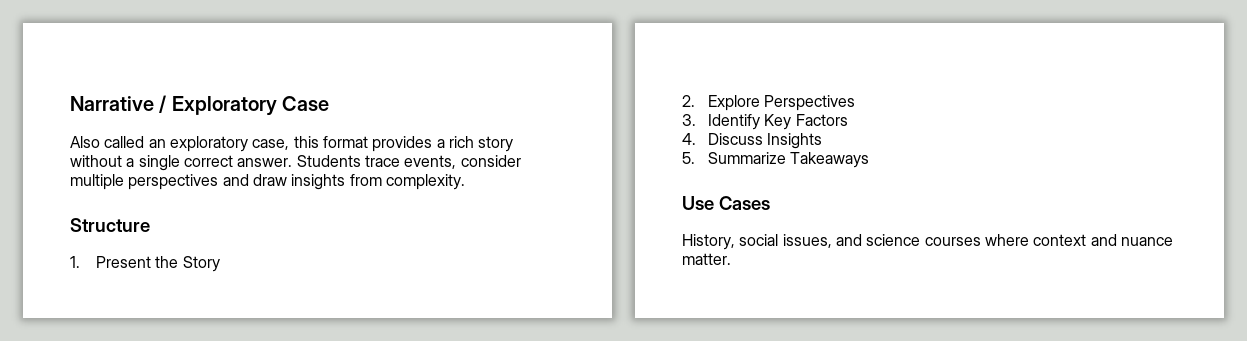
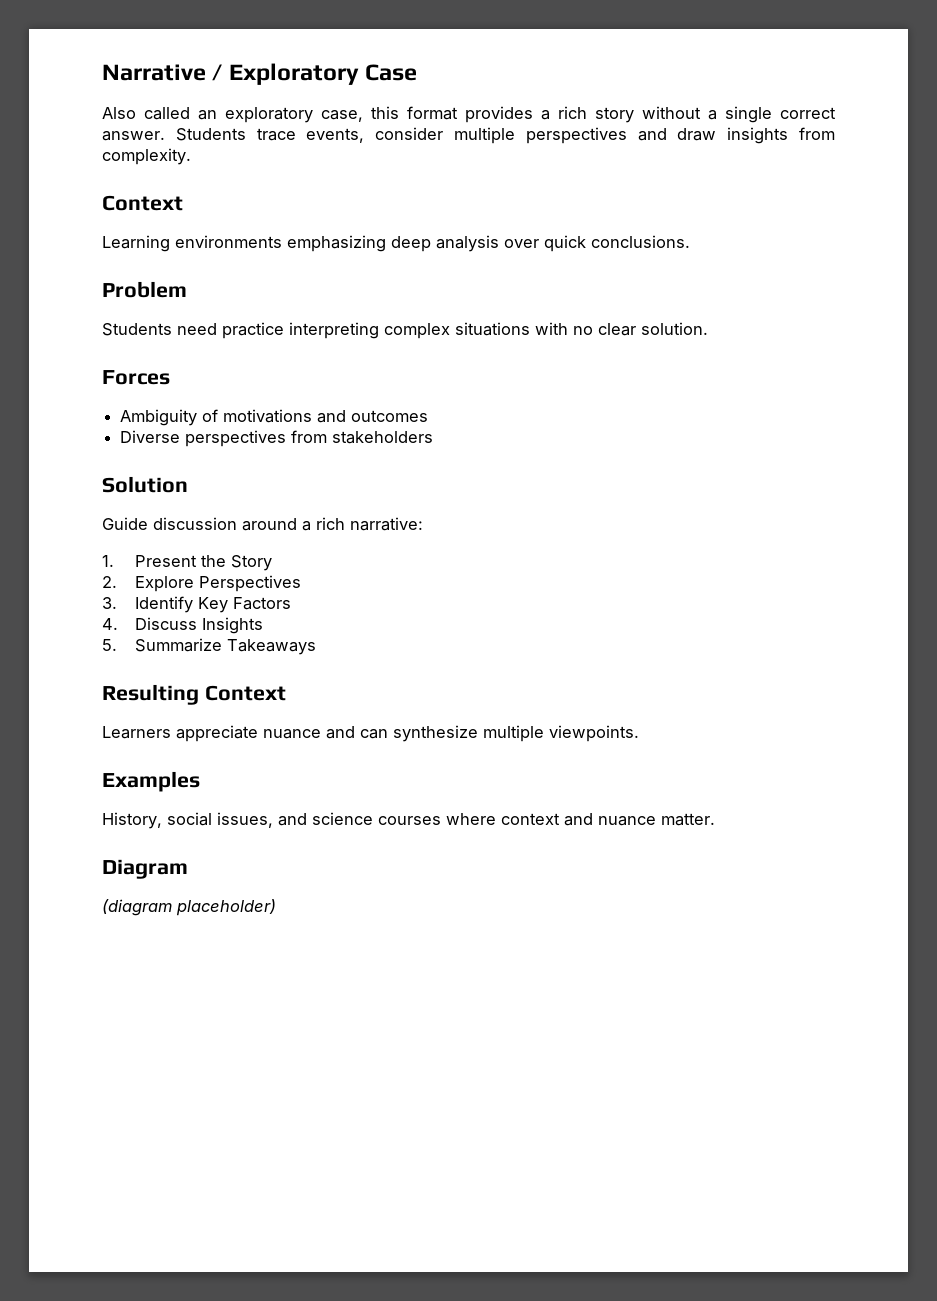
  Students trace events, consider multiple perspectives and draw insights from complexity.
- Structure
+ Context
+ Learning environments emphasizing deep analysis over quick conclusions.
+ Problem
+ Students need practice interpreting complex situations with no clear solution.
+ Forces
+ Ambiguity of motivations and outcomes
+ Diverse perspectives from stakeholders
+ Solution
+ Guide discussion around a rich narrative:
- Use Cases
+ Resulting Context
+ Learners appreciate nuance and can synthesize multiple viewpoints.
+ Examples
+ Diagram
+ (diagram placeholder)

